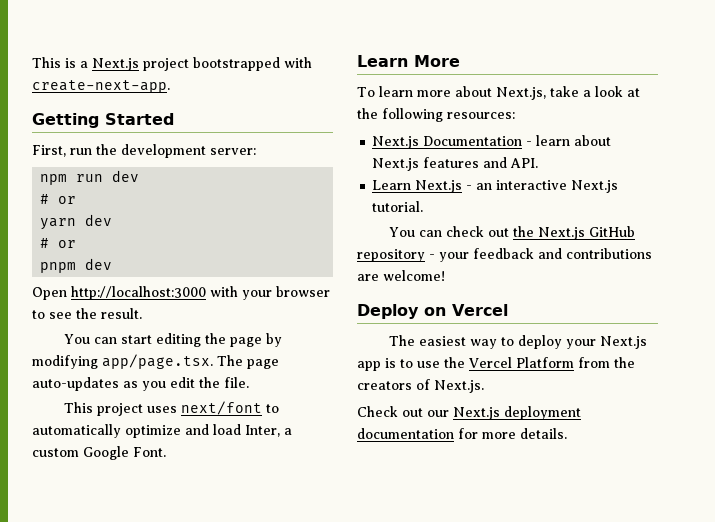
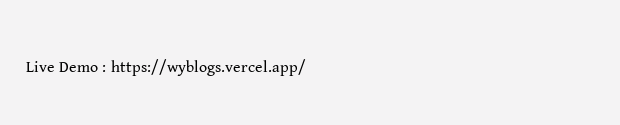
- This is a Next.js project bootstrapped with create-next-app.
- Getting Started
- First, run the development server:
- npm run dev
- # or
- yarn dev
- # or
- pnpm dev
- Open http://localhost:3000 with your browser to see the result.
- You can start editing the page by modifying app/page.tsx. The page auto-updates as you edit the file.
- This project uses next/font to automatically optimize and load Inter, a custom Google Font.
- Learn More
- To learn more about Next.js, take a look at the following resources:
- Next.js Documentation - learn about Next.js features and API.
- Learn Next.js - an interactive Next.js tutorial.
- You can check out the Next.js GitHub repository - your feedback and contributions are welcome!
- Deploy on Vercel
- The easiest way to deploy your Next.js app is to use the Vercel Platform from the creators of Next.js.
- Check out our Next.js deployment documentation for more details.
+ Live Demo : https://wyblogs.vercel.app/

